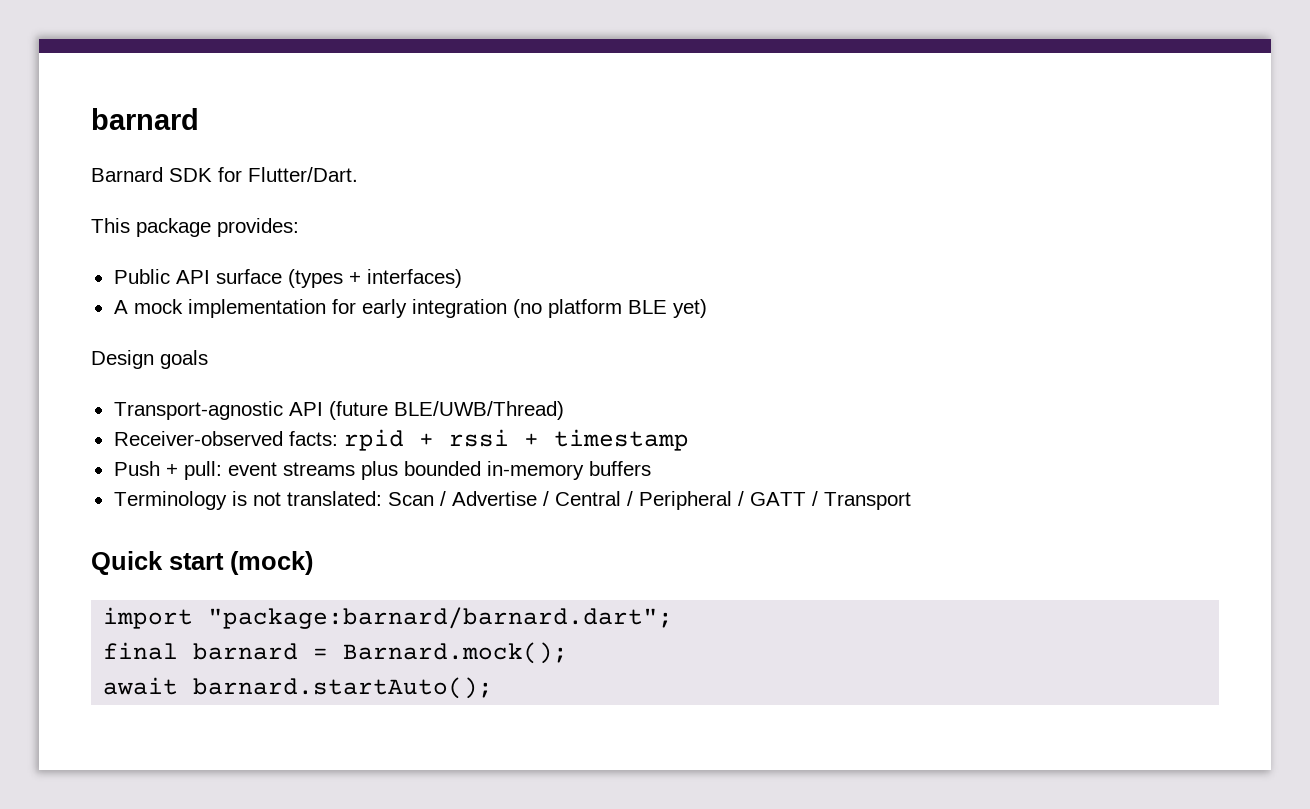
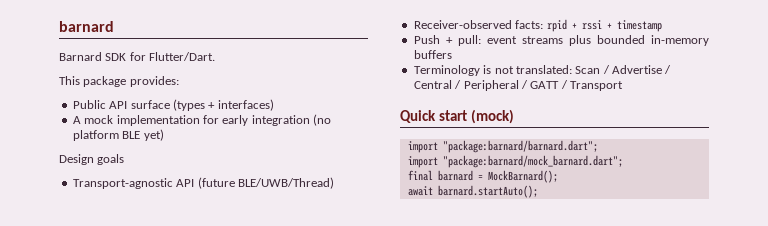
+ import "package:barnard/mock_barnard.dart";
- final barnard = Barnard.mock();
+ final barnard = MockBarnard();

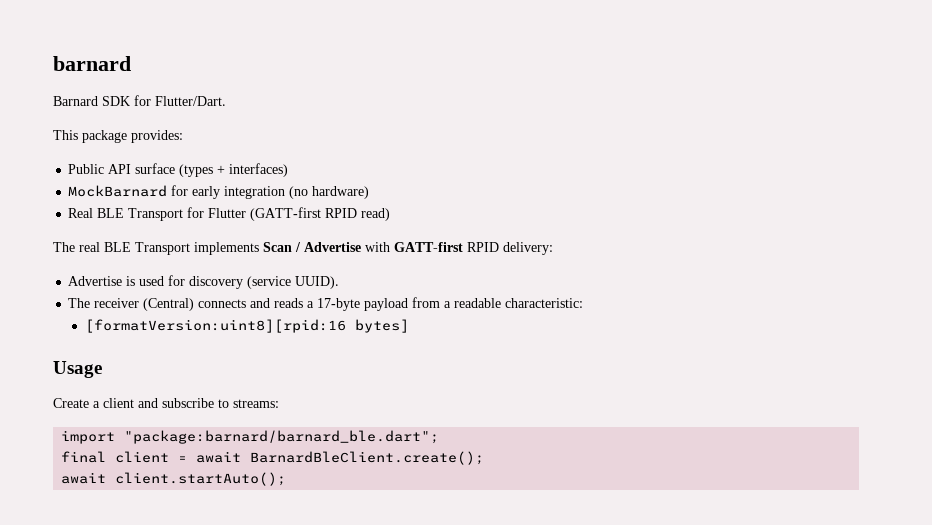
- A mock implementation for early integration (no platform BLE yet)
- Design goals
- Transport-agnostic API (future BLE/UWB/Thread)
- Receiver-observed facts: rpid + rssi + timestamp
- Push + pull: event streams plus bounded in-memory buffers
- Terminology is not translated: Scan / Advertise / Central / Peripheral / GATT / Transport
- Quick start (mock)
- import "package:barnard/barnard.dart";
- import "package:barnard/mock_barnard.dart";
- final barnard = MockBarnard();
- await barnard.startAuto();
+ MockBarnard for early integration (no hardware)
+ Real BLE Transport for Flutter (GATT-first RPID read)
+ The real BLE Transport implements Scan / Advertise with GATT-first RPID delivery:
+ Advertise is used for discovery (service UUID).
+ The receiver (Central) connects and reads a 17-byte payload from a readable characteristic:
+ [formatVersion:uint8][rpid:16 bytes]
+ Usage
+ Create a client and subscribe to streams:
+ import "package:barnard/barnard_ble.dart";
+ final client = await BarnardBleClient.create();
+ await client.startAuto();

